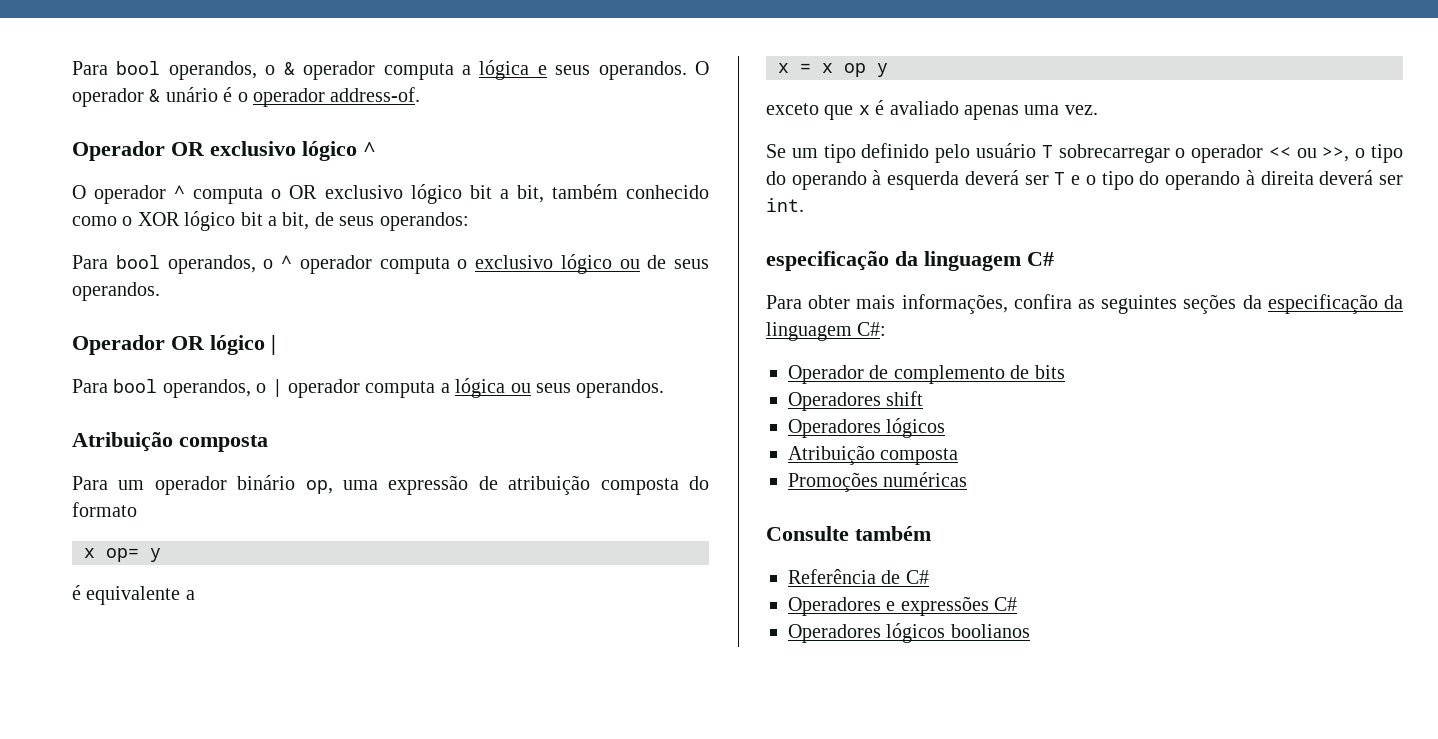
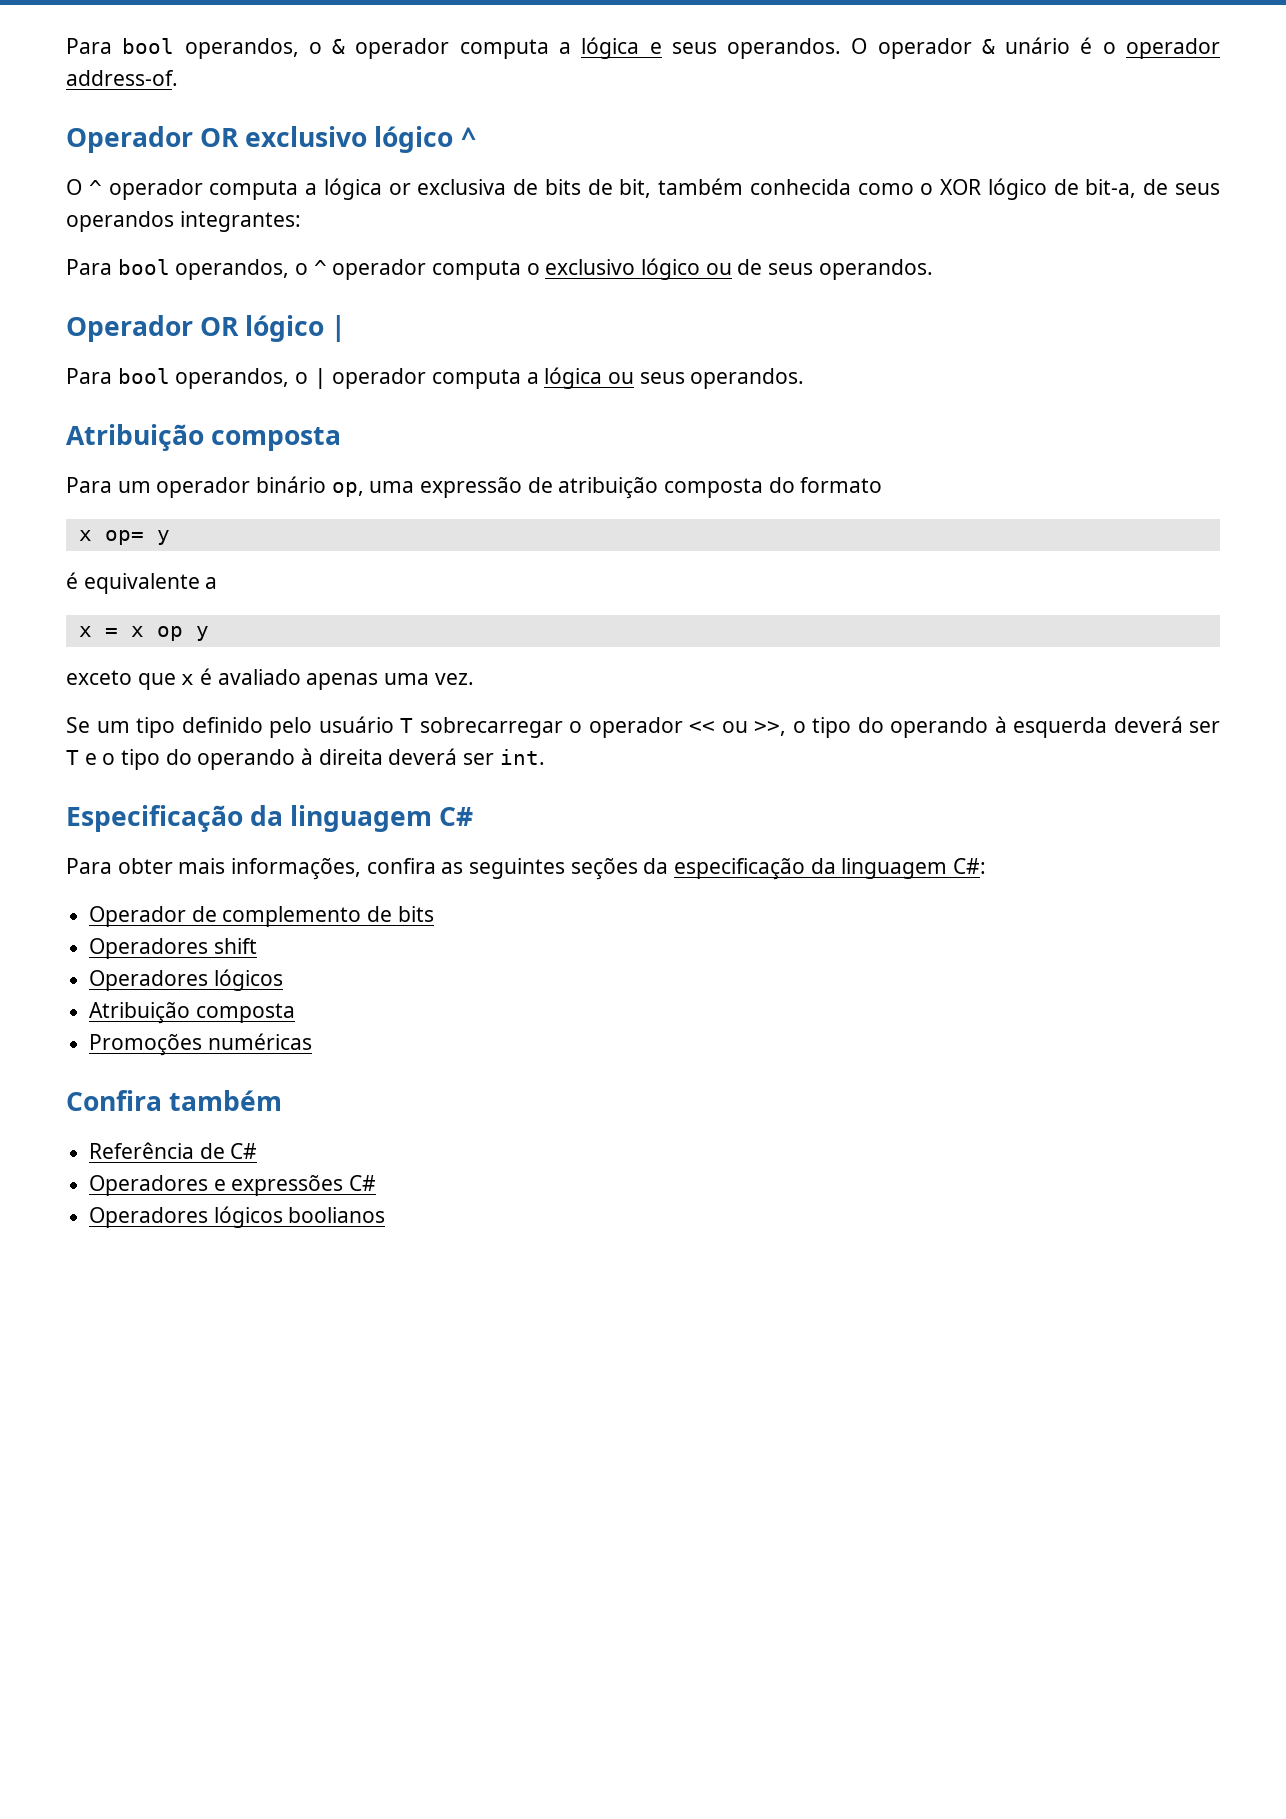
- O operador ^ computa o OR exclusivo lógico bit a bit, também conhecido como o XOR lógico bit a bit, de seus operandos:
+ O ^ operador computa a lógica or exclusiva de bits de bit, também conhecida como o XOR lógico de bit-a, de seus operandos integrantes:
- especificação da linguagem C#
+ Especificação da linguagem C#
- Consulte também
+ Confira também

